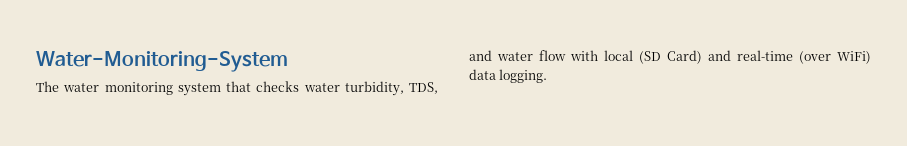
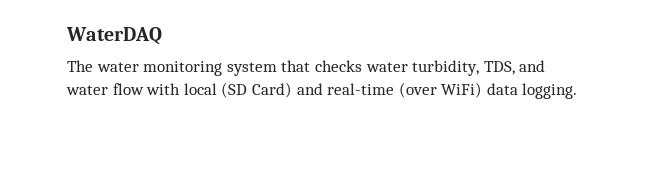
- Water-Monitoring-System
+ WaterDAQ

